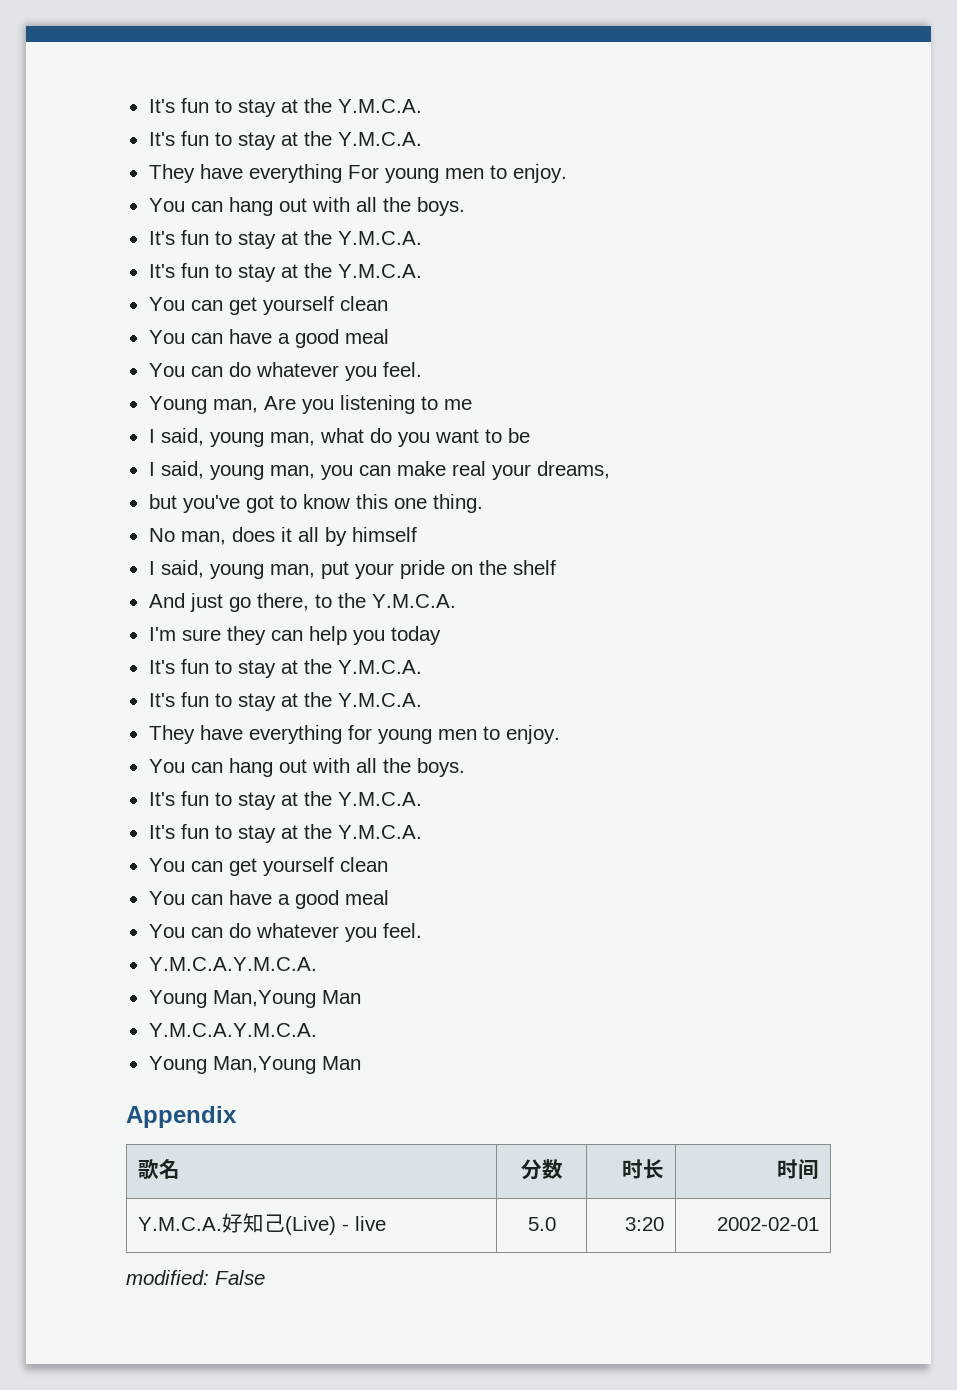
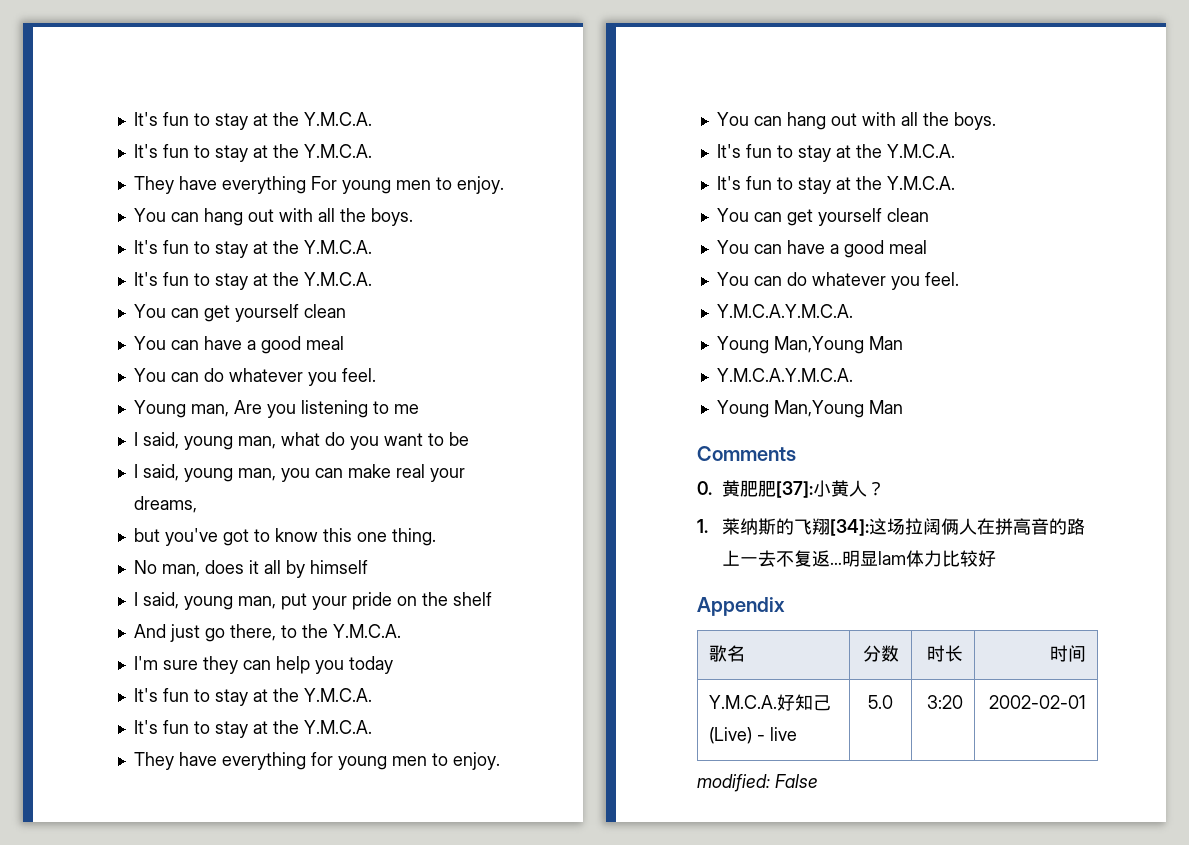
+ Comments
+ 0.黄肥肥[37]:小黄人？
+ 1.莱纳斯的飞翔[34]:这场拉阔俩人在拼高音的路上一去不复返…明显lam体力比较好

